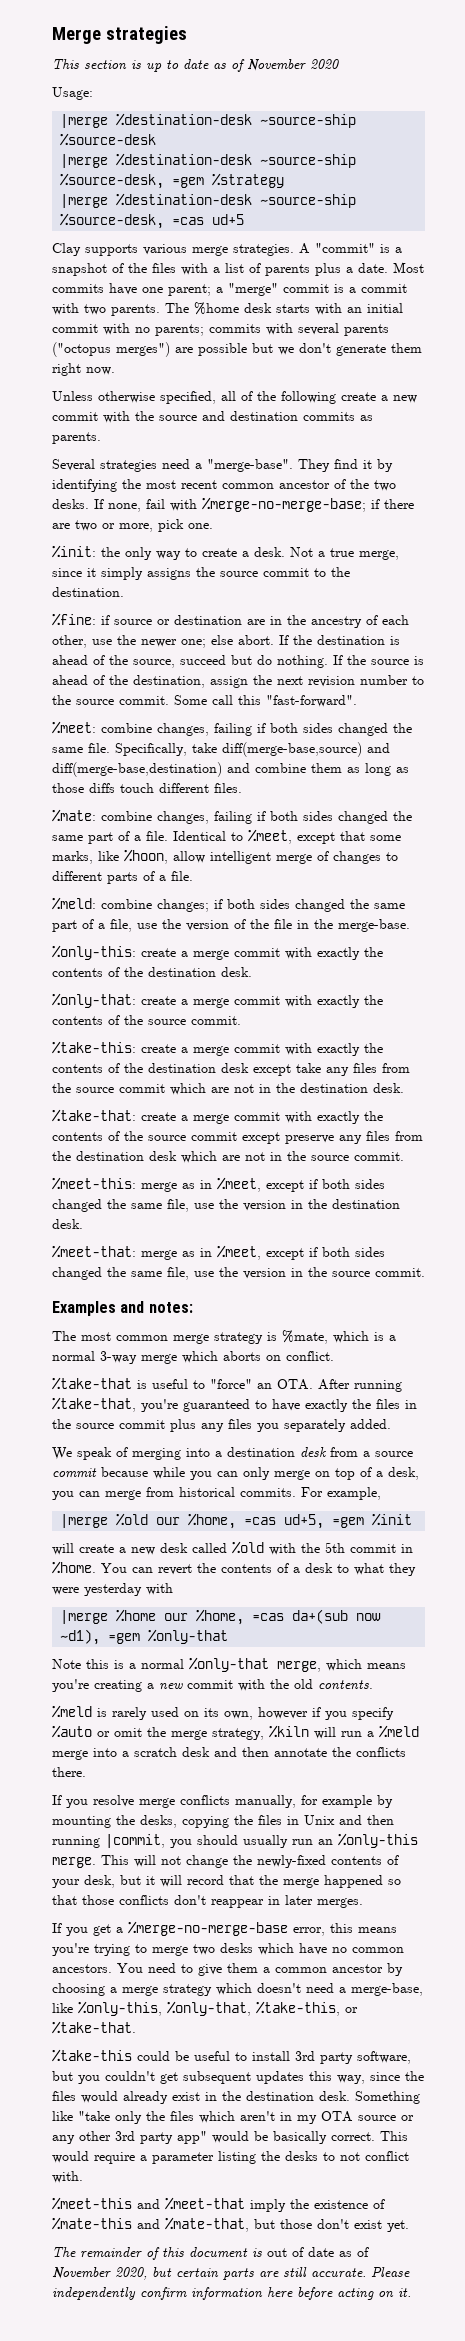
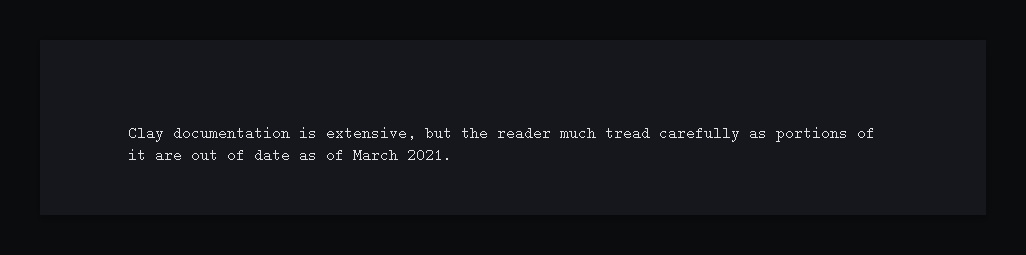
- Merge strategies
- This section is up to date as of November 2020
- Usage:
- |merge %destination-desk ~source-ship %source-desk
- |merge %destination-desk ~source-ship %source-desk, =gem %strategy
- |merge %destination-desk ~source-ship %source-desk, =cas ud+5
- Clay supports various merge strategies. A "commit" is a snapshot of the files with a list of parents plus a date. Most commits have one parent; a "merge" commit is a commit with two parents. The %home desk starts with an initial commit with no parents; commits with several parents ("octopus merges") are possible but we don't generate them right now.
- Unless otherwise specified, all of the following create a new commit with the source and destination commits as parents.
- Several strategies need a "merge-base". They find it by identifying the most recent common ancestor of the two desks. If none, fail with %merge-no-merge-base; if there are two or more, pick one.
- %init: the only way to create a desk. Not a true merge, since it simply assigns the source commit to the destination.
- %fine: if source or destination are in the ancestry of each other, use the newer one; else abort. If the destination is ahead of the source, succeed but do nothing. If the source is ahead of the destination, assign the next revision number to the source commit. Some call this "fast-forward".
- %meet: combine changes, failing if both sides changed the same file. Specifically, take diff(merge-base,source) and diff(merge-base,destination) and combine them as long as those diffs touch different files.
- %mate: combine changes, failing if both sides changed the same part of a file. Identical to %meet, except that some marks, like %hoon, allow intelligent merge of changes to different parts of a file.
- %meld: combine changes; if both sides changed the same part of a file, use the version of the file in the merge-base.
- %only-this: create a merge commit with exactly the contents of the destination desk.
- %only-that: create a merge commit with exactly the contents of the source commit.
- %take-this: create a merge commit with exactly the contents of the destination desk except take any files from the source commit which are not in the destination desk.
- %take-that: create a merge commit with exactly the contents of the source commit except preserve any files from the destination desk which are not in the source commit.
- %meet-this: merge as in %meet, except if both sides changed the same file, use the version in the destination desk.
- %meet-that: merge as in %meet, except if both sides changed the same file, use the version in the source commit.
- Examples and notes:
- The most common merge strategy is %mate, which is a normal 3-way merge which aborts on conflict.
- %take-that is useful to "force" an OTA. After running %take-that, you're guaranteed to have exactly the files in the source commit plus any files you separately added.
- We speak of merging into a destination desk from a source commit because while you can only merge on top of a desk, you can merge from historical commits. For example,
- |merge %old our %home, =cas ud+5, =gem %init
- will create a new desk called %old with the 5th commit in %home. You can revert the contents of a desk to what they were yesterday with
- |merge %home our %home, =cas da+(sub now ~d1), =gem %only-that
- Note this is a normal %only-that merge, which means you're creating a new commit with the old contents.
- %meld is rarely used on its own, however if you specify %auto or omit the merge strategy, %kiln will run a %meld merge into a scratch desk and then annotate the conflicts there.
- If you resolve merge conflicts manually, for example by mounting the desks, copying the files in Unix and then running |commit, you should usually run an %only-this merge. This will not change the newly-fixed contents of your desk, but it will record that the merge happened so that those conflicts don't reappear in later merges.
- If you get a %merge-no-merge-base error, this means you're trying to merge two desks which have no common ancestors. You need to give them a common ancestor by choosing a merge strategy which doesn't need a merge-base, like %only-this, %only-that, %take-this, or %take-that.
- %take-this could be useful to install 3rd party software, but you couldn't get subsequent updates this way, since the files would already exist in the destination desk. Something like "take only the files which aren't in my OTA source or any other 3rd party app" would be basically correct. This would require a parameter listing the desks to not conflict with.
- %meet-this and %meet-that imply the existence of %mate-this and %mate-that, but those don't exist yet.
- The remainder of this document is out of date as of November 2020, but certain parts are still accurate. Please independently confirm information here before acting on it.
+ Clay documentation is extensive, but the reader much tread carefully as portions of it are out of date as of March 2021.

